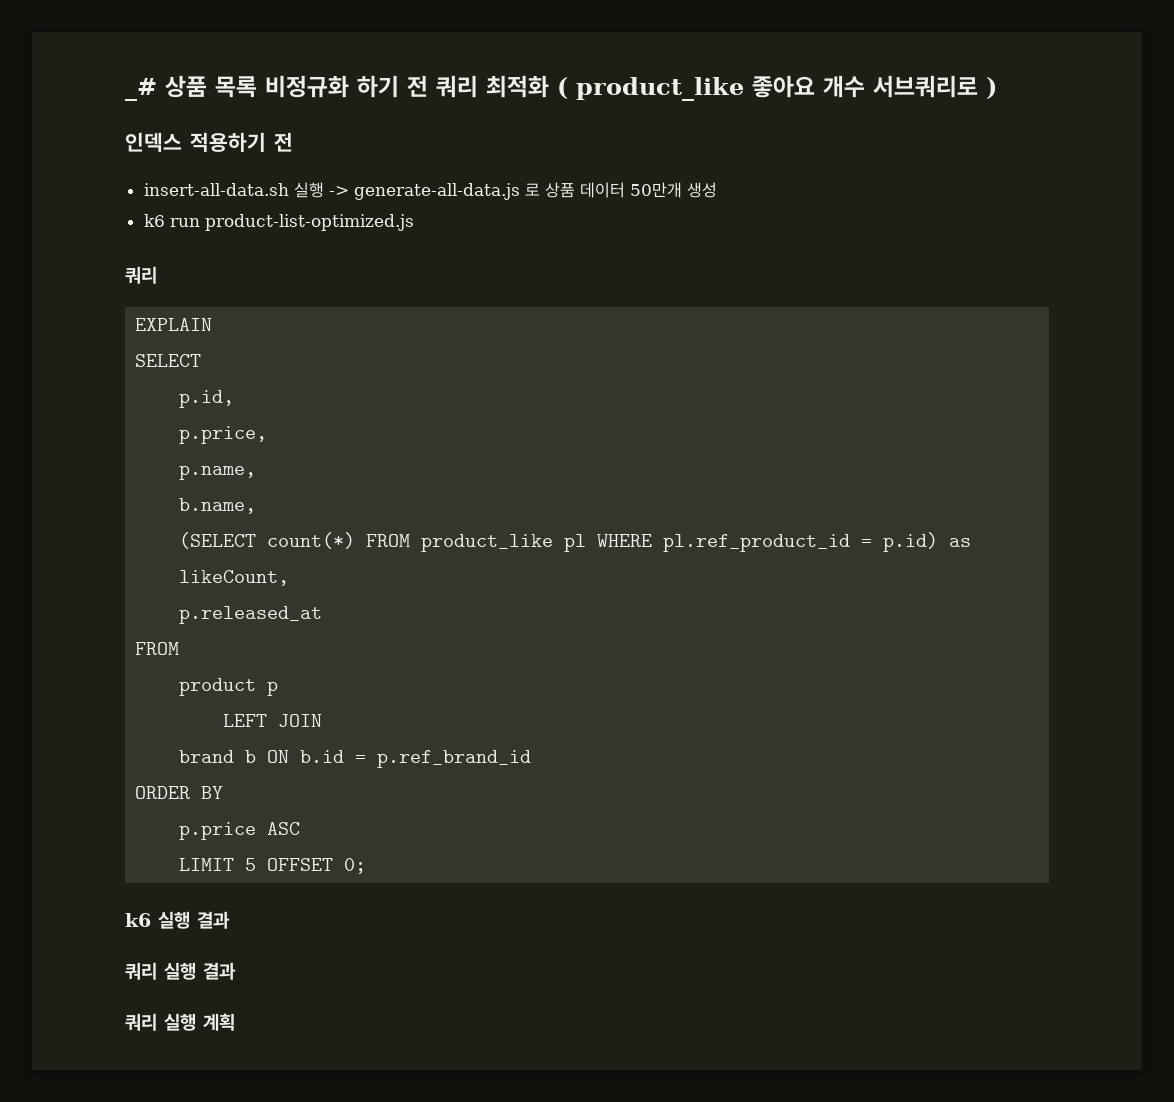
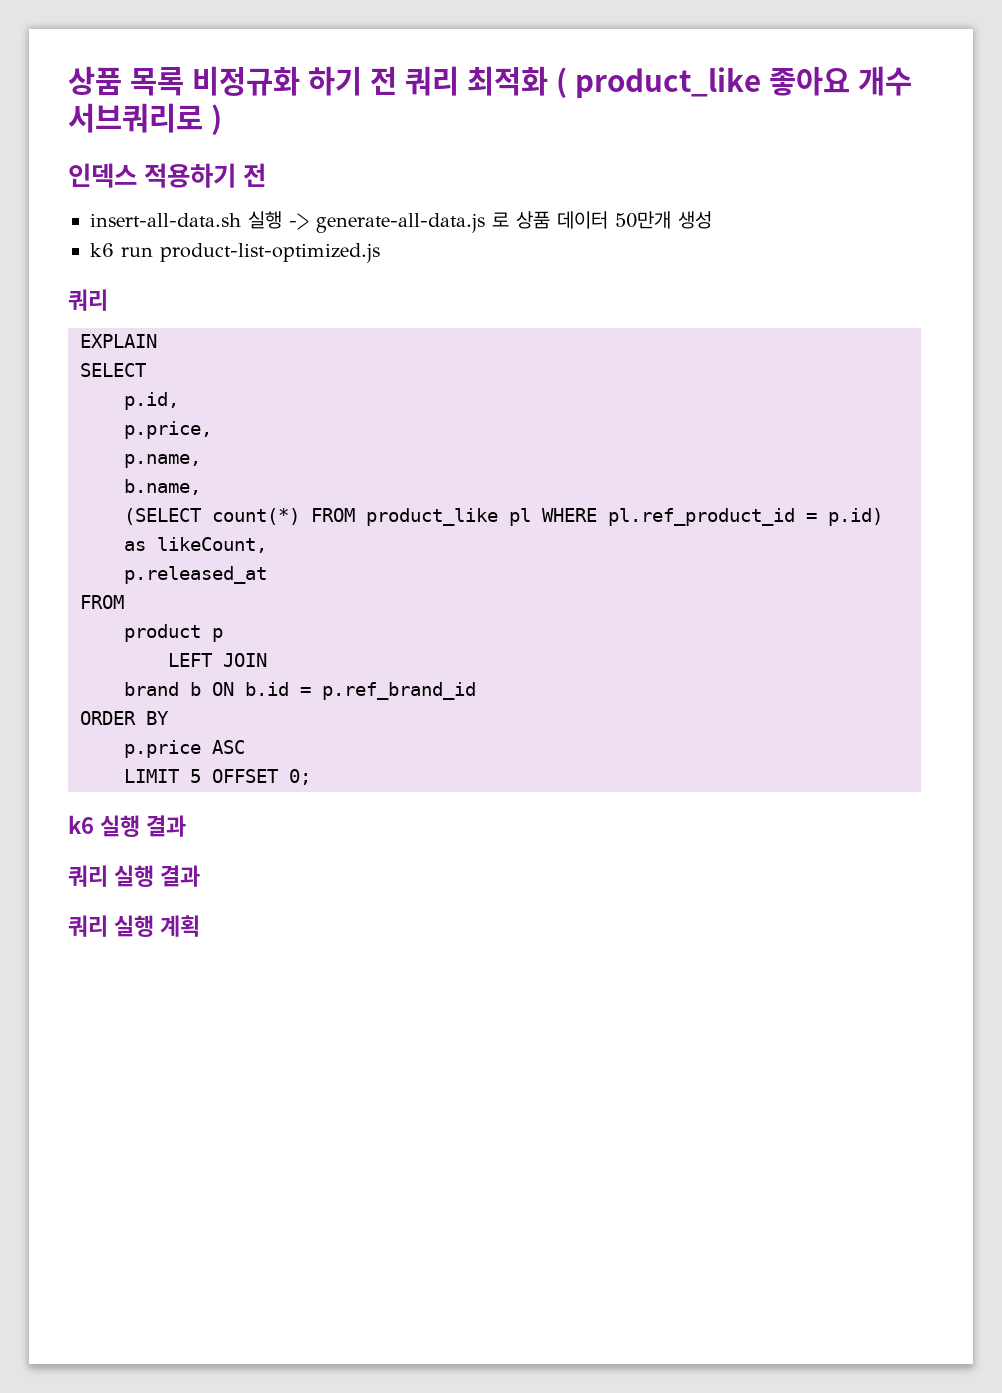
- _# 상품 목록 비정규화 하기 전 쿼리 최적화 ( product_like 좋아요 개수 서브쿼리로 )
+ 상품 목록 비정규화 하기 전 쿼리 최적화 ( product_like 좋아요 개수 서브쿼리로 )

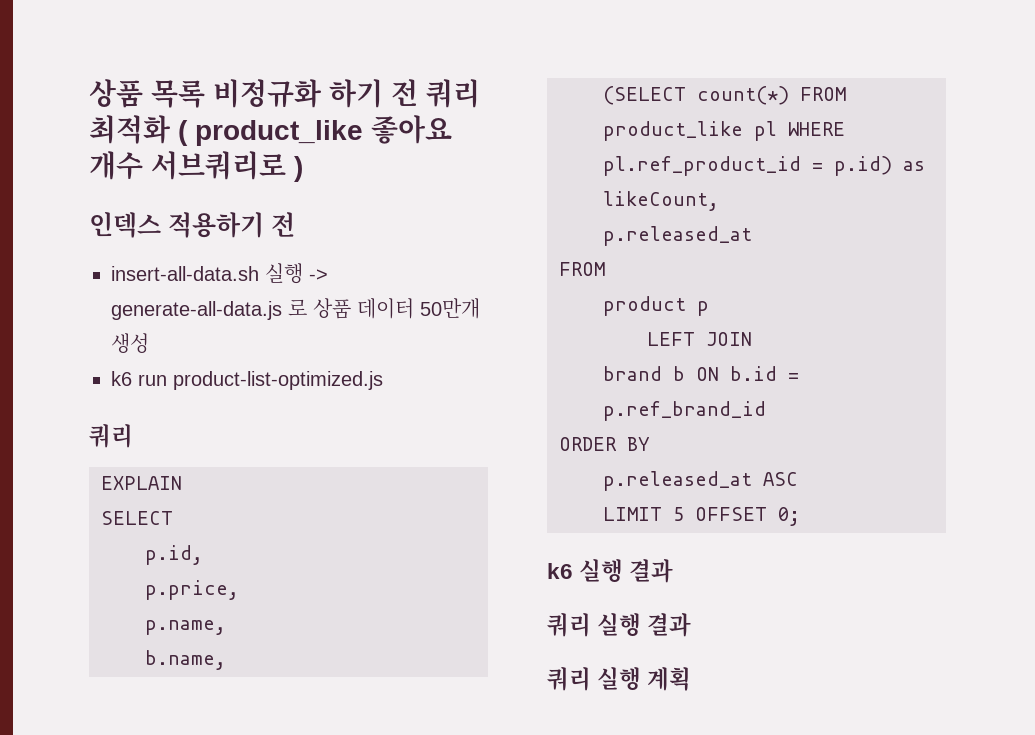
- p.price ASC
+ p.released_at ASC

